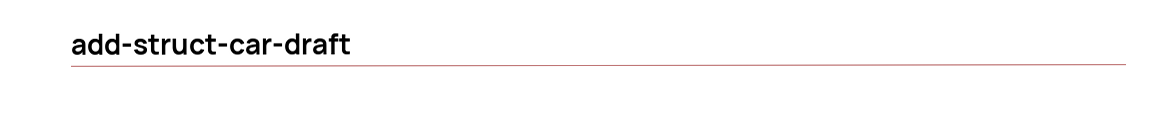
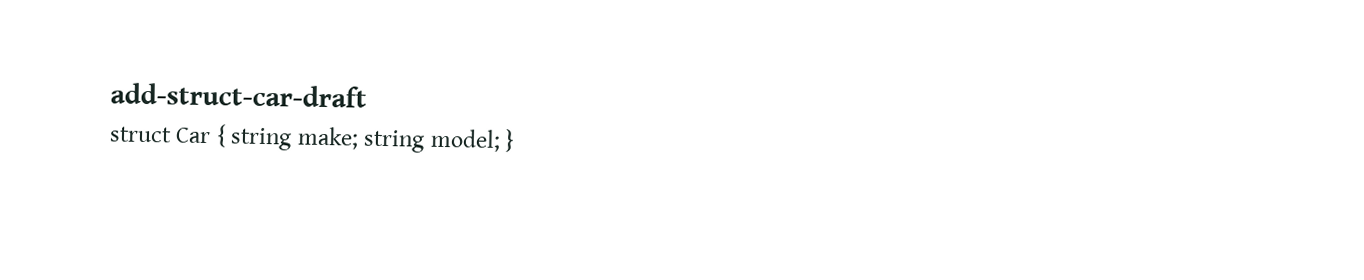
+ struct Car { string make; string model; }

